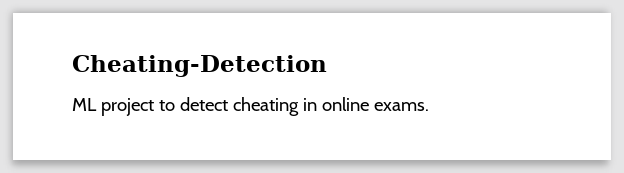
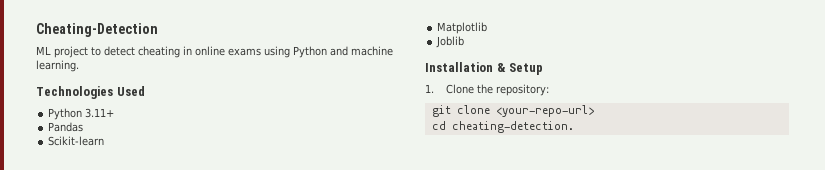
- ML project to detect cheating in online exams.
+ ML project to detect cheating in online exams using Python and machine learning.
+ Technologies Used
+ Python 3.11+
+ Pandas
+ Scikit-learn
+ Matplotlib
+ Joblib
+ Installation & Setup
+ 1. Clone the repository:
+ git clone <your-repo-url>
+ cd cheating-detection.

